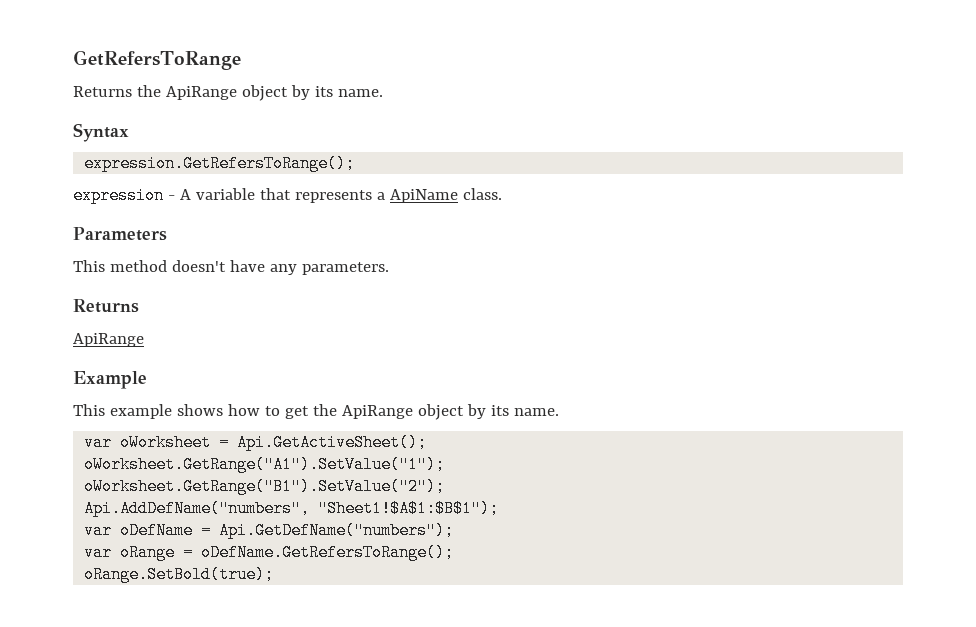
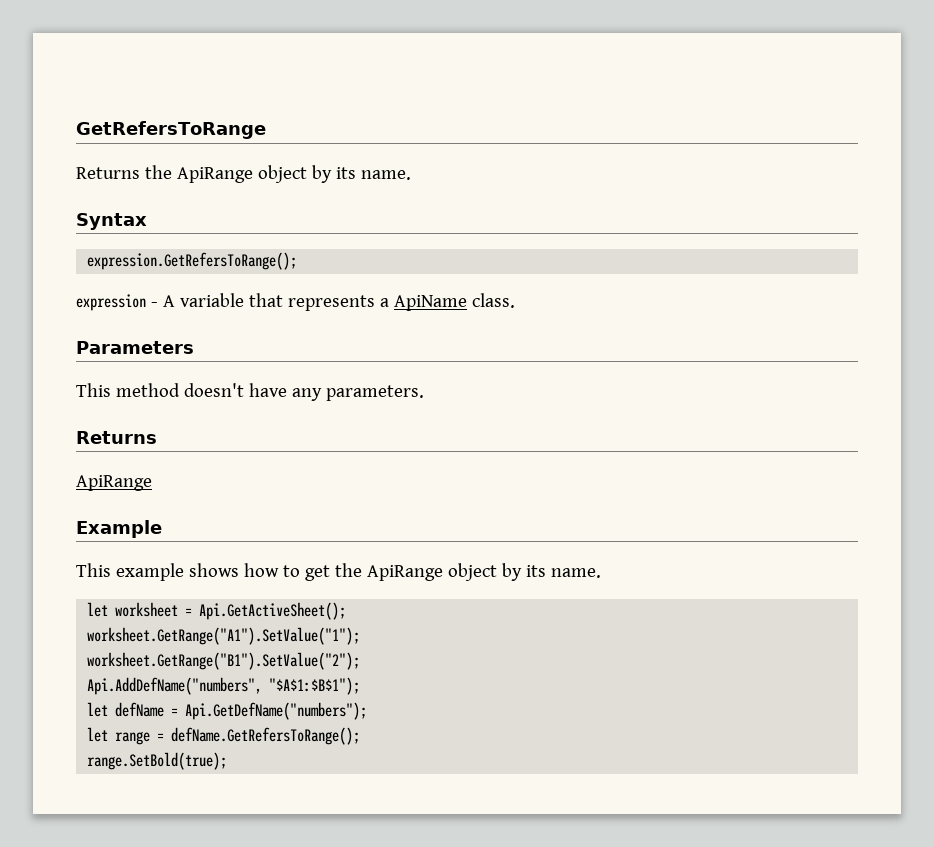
- var oWorksheet = Api.GetActiveSheet();
+ let worksheet = Api.GetActiveSheet();
- oWorksheet.GetRange("A1").SetValue("1");
- oWorksheet.GetRange("B1").SetValue("2");
+ worksheet.GetRange("A1").SetValue("1");
+ worksheet.GetRange("B1").SetValue("2");
- Api.AddDefName("numbers", "Sheet1!$A$1:$B$1");
- var oDefName = Api.GetDefName("numbers");
+ Api.AddDefName("numbers", "$A$1:$B$1");
+ let defName = Api.GetDefName("numbers");
- var oRange = oDefName.GetRefersToRange();
- oRange.SetBold(true);
+ let range = defName.GetRefersToRange();
+ range.SetBold(true);

